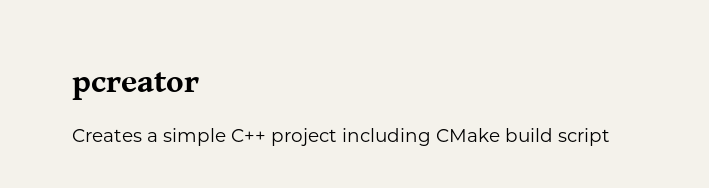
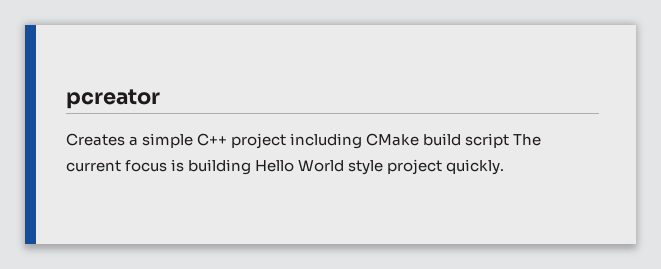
- Creates a simple C++ project including CMake build script
+ Creates a simple C++ project including CMake build script The current focus is building Hello World style project quickly.

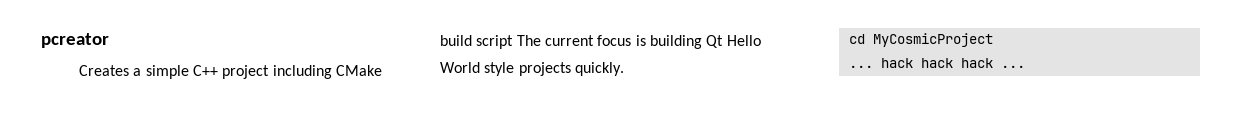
- Creates a simple C++ project including CMake build script The current focus is building Hello World style project quickly.
+ Creates a simple C++ project including CMake build script The current focus is building Qt Hello World style projects quickly.
+ cd MyCosmicProject
+ ... hack hack hack ...

